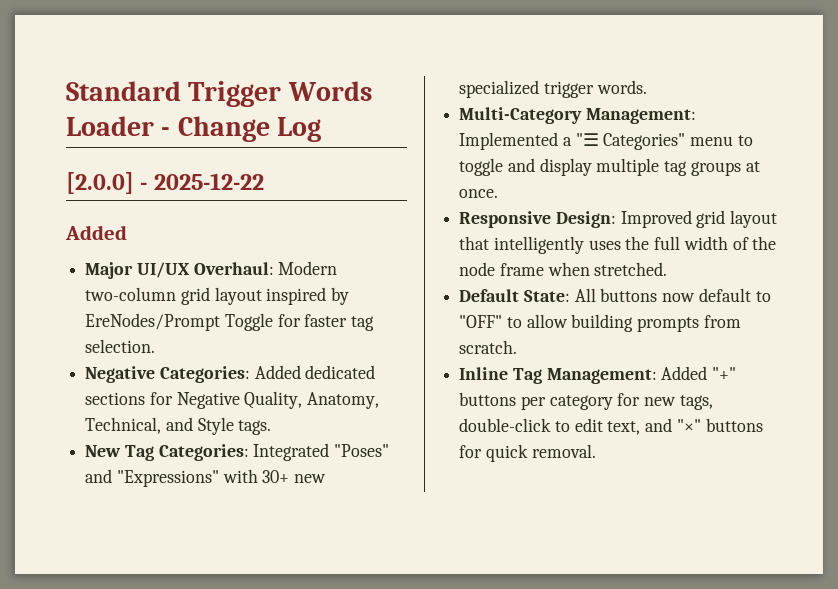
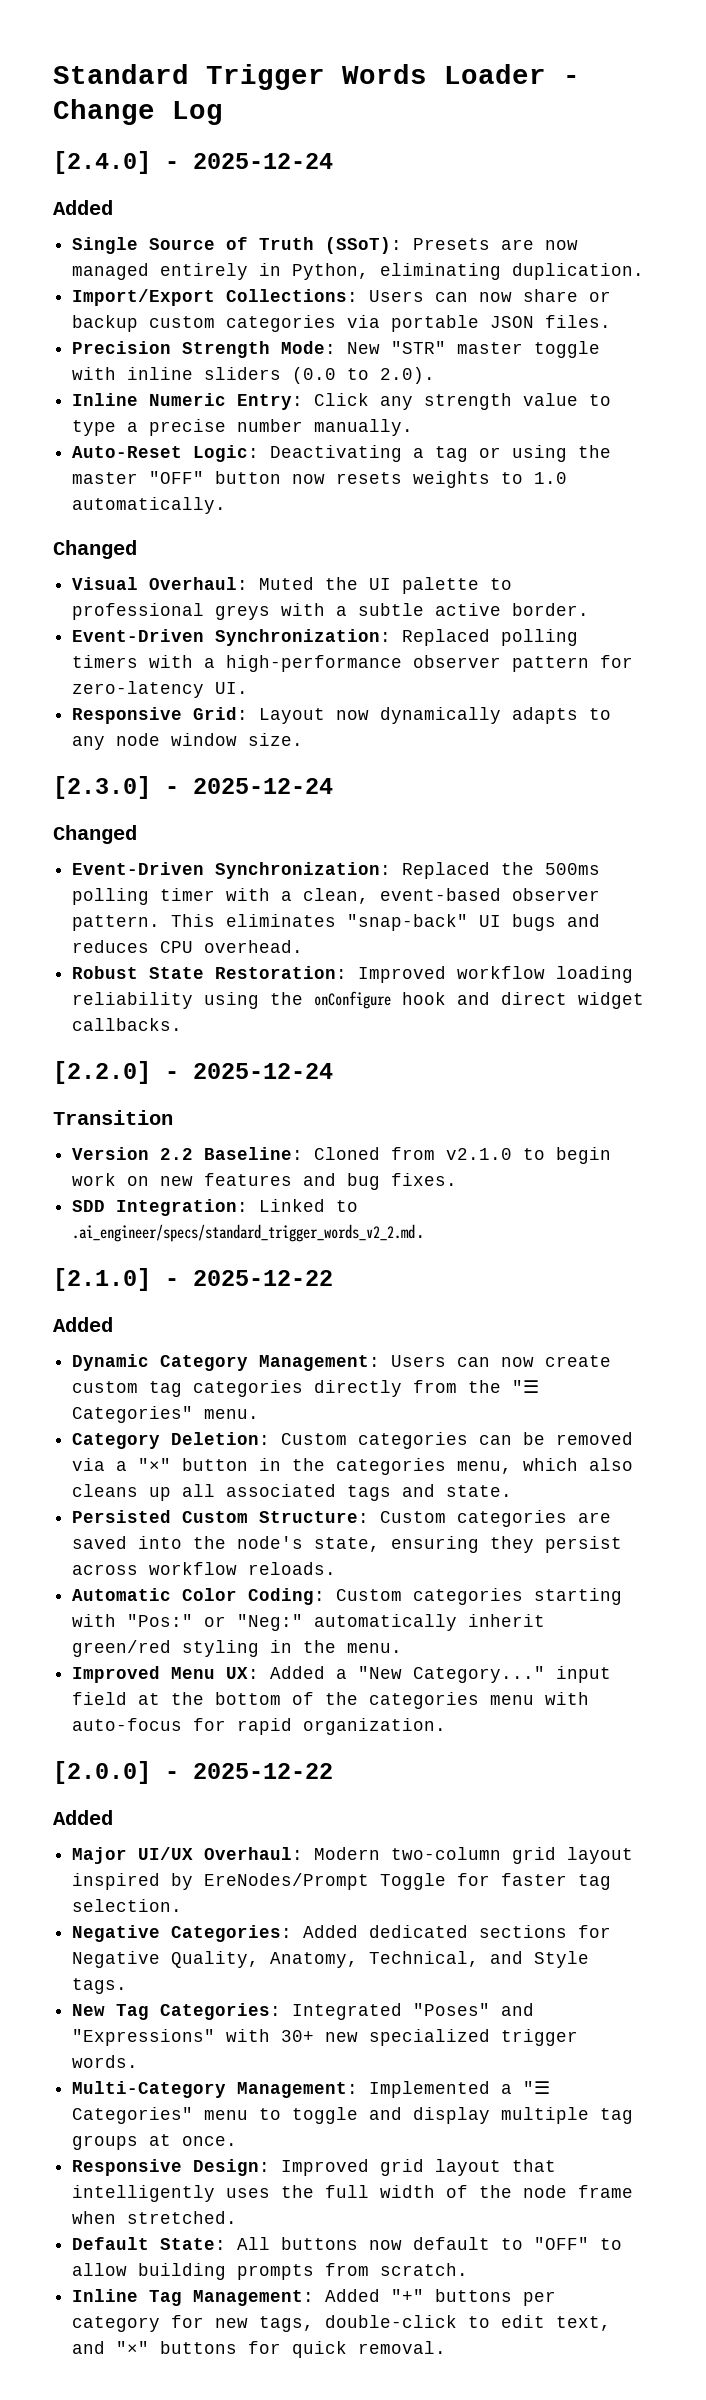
+ [2.4.0] - 2025-12-24
+ Added
+ Single Source of Truth (SSoT): Presets are now managed entirely in Python, eliminating duplication.
+ Import/Export Collections: Users can now share or backup custom categories via portable JSON files.
+ Precision Strength Mode: New "STR" master toggle with inline sliders (0.0 to 2.0).
+ Inline Numeric Entry: Click any strength value to type a precise number manually.
+ Auto-Reset Logic: Deactivating a tag or using the master "OFF" button now resets weights to 1.0 automatically.
+ Changed
+ Visual Overhaul: Muted the UI palette to professional greys with a subtle active border.
+ Event-Driven Synchronization: Replaced polling timers with a high-performance observer pattern for zero-latency UI.
+ Responsive Grid: Layout now dynamically adapts to any node window size.
+ [2.3.0] - 2025-12-24
+ Changed
+ Event-Driven Synchronization: Replaced the 500ms polling timer with a clean, event-based observer pattern. This eliminates "snap-back" UI bugs and reduces CPU overhead.
+ Robust State Restoration: Improved workflow loading reliability using the onConfigure hook and direct widget callbacks.
+ [2.2.0] - 2025-12-24
+ Transition
+ Version 2.2 Baseline: Cloned from v2.1.0 to begin work on new features and bug fixes.
+ SDD Integration: Linked to .ai_engineer/specs/standard_trigger_words_v2_2.md.
+ [2.1.0] - 2025-12-22
+ Added
+ Dynamic Category Management: Users can now create custom tag categories directly from the "☰ Categories" menu.
+ Category Deletion: Custom categories can be removed via a "×" button in the categories menu, which also cleans up all associated tags and state.
+ Persisted Custom Structure: Custom categories are saved into the node's state, ensuring they persist across workflow reloads.
+ Automatic Color Coding: Custom categories starting with "Pos:" or "Neg:" automatically inherit green/red styling in the menu.
+ Improved Menu UX: Added a "New Category..." input field at the bottom of the categories menu with auto-focus for rapid organization.

